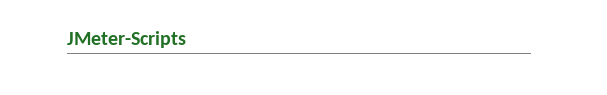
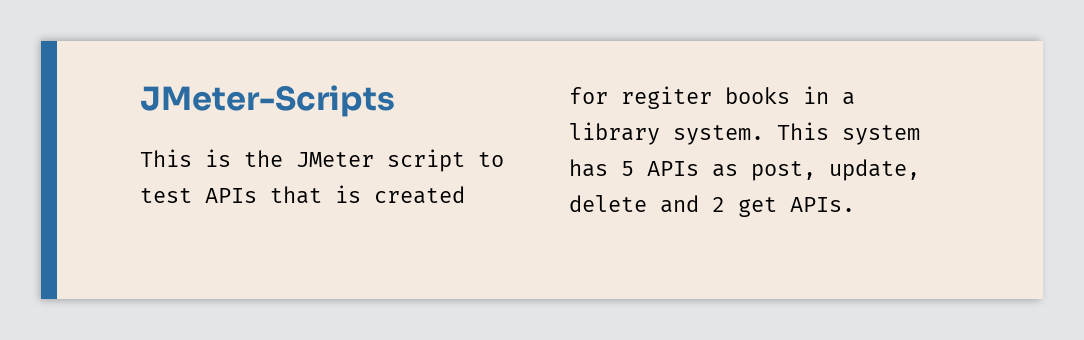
+ This is the JMeter script to test APIs that is created for regiter books in a library system. This system has 5 APIs as post, update, delete and 2 get APIs.

